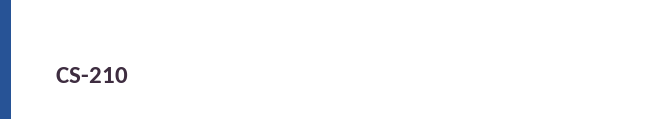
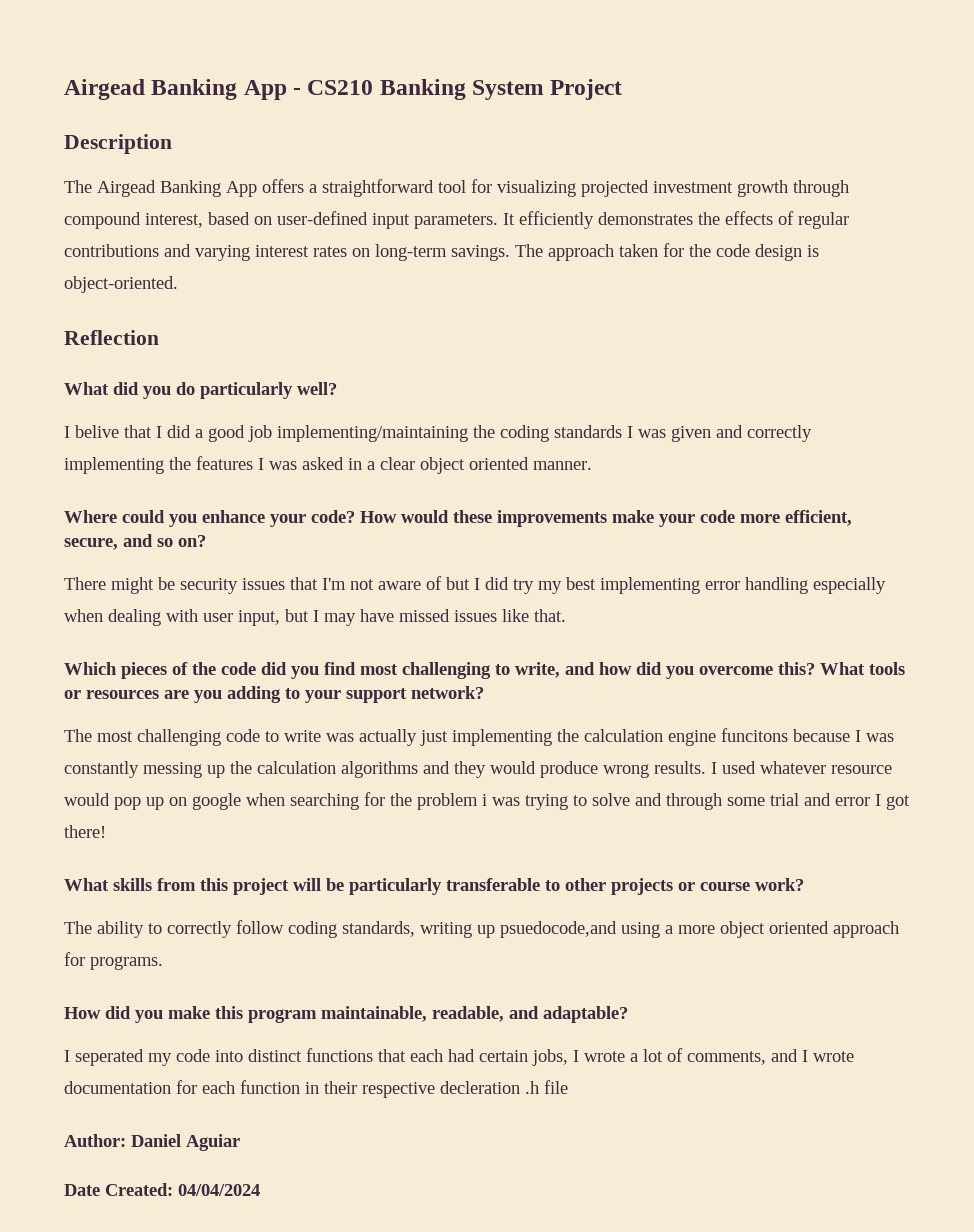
- CS-210
+ Airgead Banking App - CS210 Banking System Project
+ Description
+ The Airgead Banking App offers a straightforward tool for visualizing projected investment growth through compound interest, based on user-defined input parameters. It efficiently demonstrates the effects of regular contributions and varying interest rates on long-term savings. The approach taken for the code design is object-oriented.
+ Reflection
+ What did you do particularly well?
+ I belive that I did a good job implementing/maintaining the coding standards I was given and correctly implementing the features I was asked in a clear object oriented manner.
+ Where could you enhance your code? How would these improvements make your code more efficient, secure, and so on?
+ There might be security issues that I'm not aware of but I did try my best implementing error handling especially when dealing with user input, but I may have missed issues like that.
+ Which pieces of the code did you find most challenging to write, and how did you overcome this? What tools or resources are you adding to your support network?
+ The most challenging code to write was actually just implementing the calculation engine funcitons because I was constantly messing up the calculation algorithms and they would produce wrong results. I used whatever resource would pop up on google when searching for the problem i was trying to solve and through some trial and error I got there!
+ What skills from this project will be particularly transferable to other projects or course work?
+ The ability to correctly follow coding standards, writing up psuedocode,and using a more object oriented approach for programs.
+ How did you make this program maintainable, readable, and adaptable?
+ I seperated my code into distinct functions that each had certain jobs, I wrote a lot of comments, and I wrote documentation for each function in their respective decleration .h file
+ Author: Daniel Aguiar
+ Date Created: 04/04/2024

